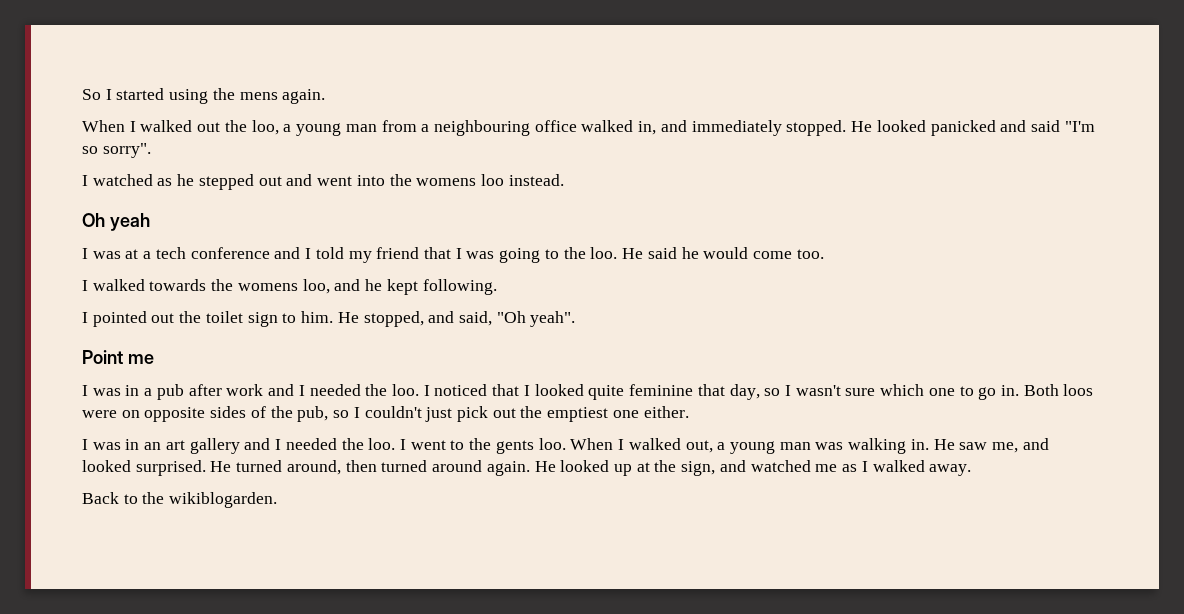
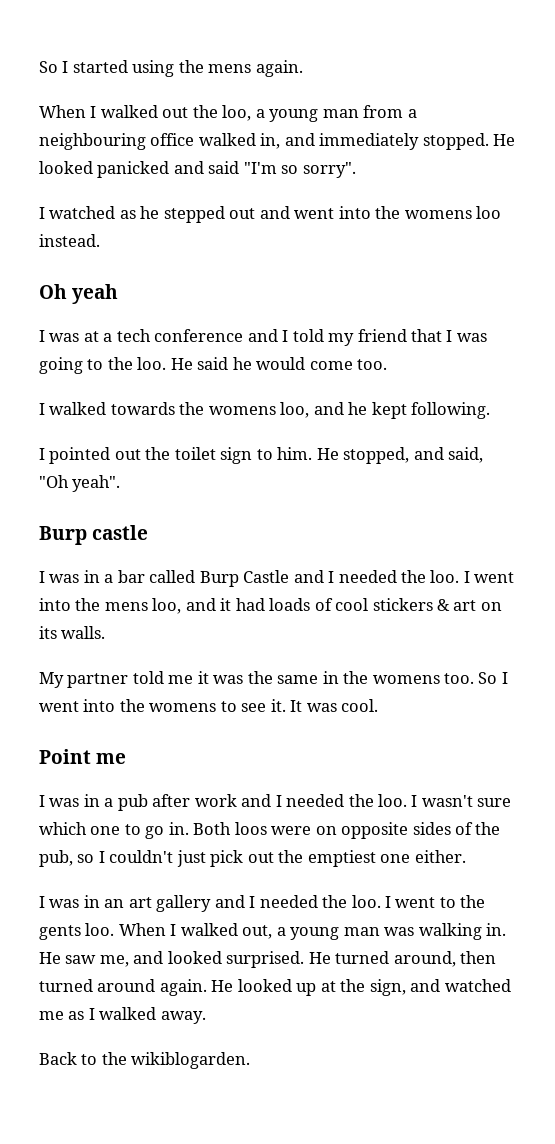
+ Burp castle
+ I was in a bar called Burp Castle and I needed the loo. I went into the mens loo, and it had loads of cool stickers & art on its walls.
+ My partner told me it was the same in the womens too. So I went into the womens to see it. It was cool.
- I noticed that I looked quite feminine that day, so I wasn't sure which one to go in.
+ I wasn't sure which one to go in.

